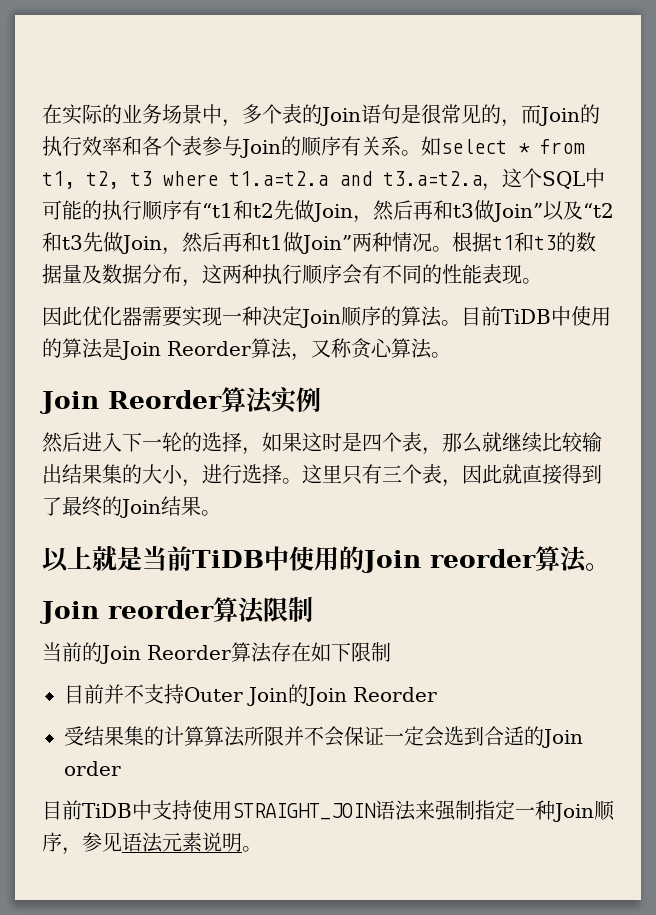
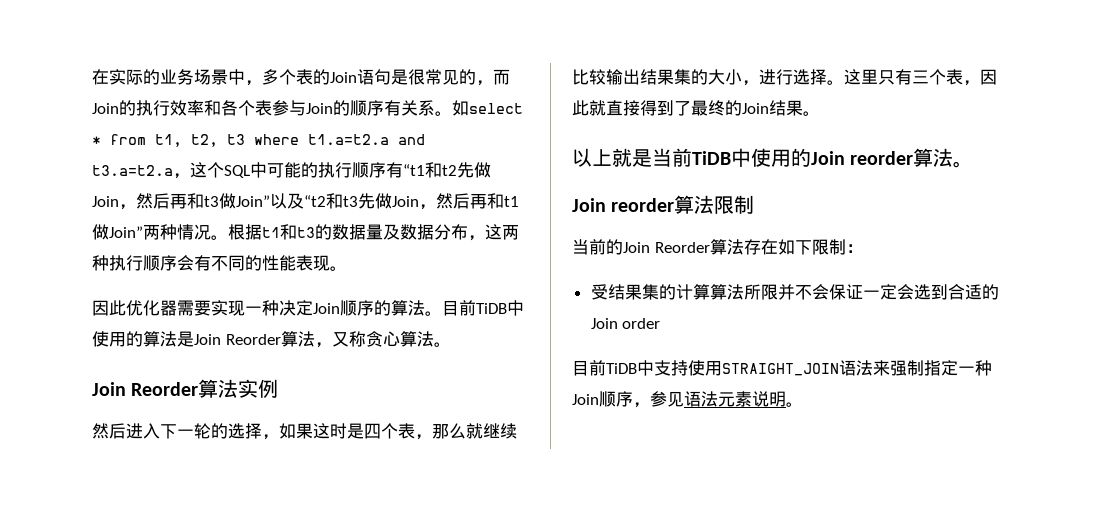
- 当前的Join Reorder算法存在如下限制
- 目前并不支持Outer Join的Join Reorder
+ 当前的Join Reorder算法存在如下限制：

